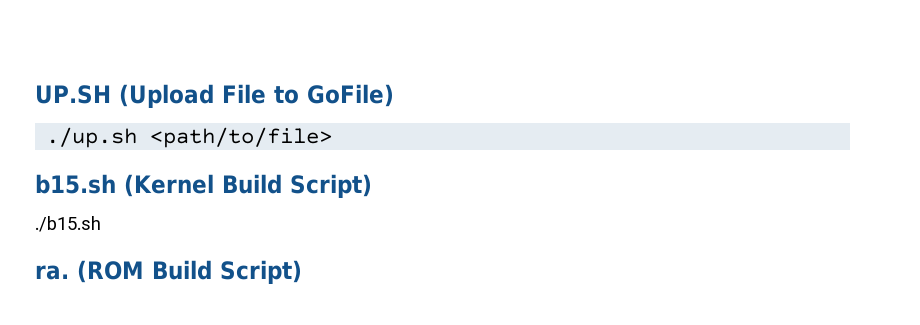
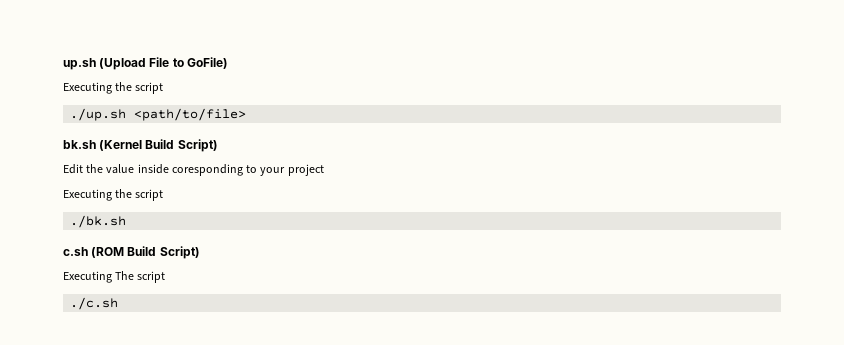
- UP.SH (Upload File to GoFile)
+ up.sh (Upload File to GoFile)
+ Executing the script
- b15.sh (Kernel Build Script)
+ bk.sh (Kernel Build Script)
- ./b15.sh
- ra. (ROM Build Script)
+ Edit the value inside coresponding to your project
+ Executing the script
+ ./bk.sh
+ c.sh (ROM Build Script)
+ Executing The script
+ ./c.sh

